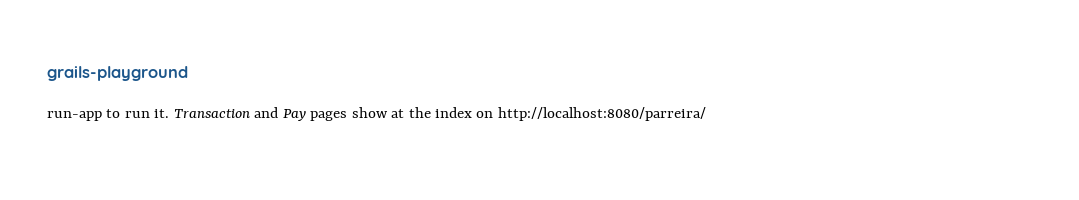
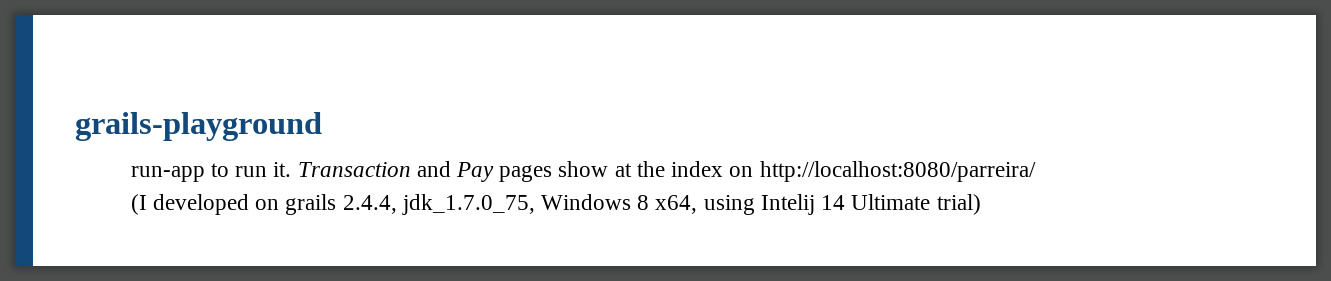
+ (I developed on grails 2.4.4, jdk_1.7.0_75, Windows 8 x64, using Intelij 14 Ultimate trial)

